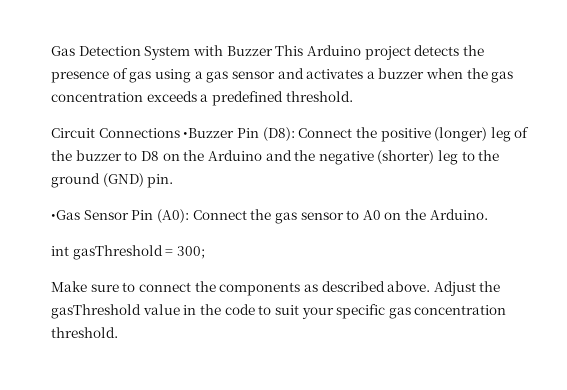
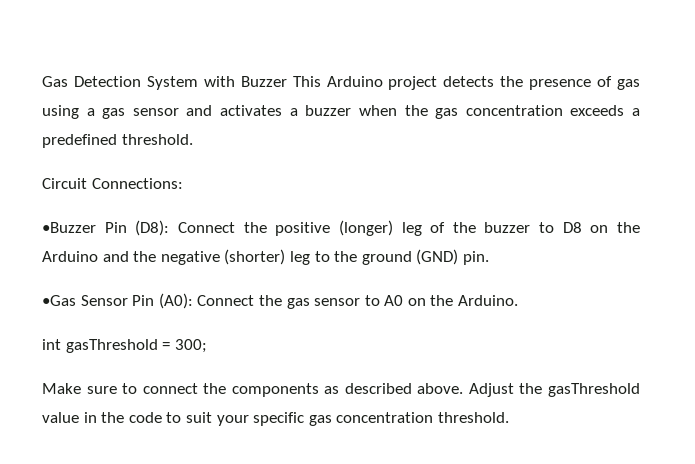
- Circuit Connections •Buzzer Pin (D8): Connect the positive (longer) leg of the buzzer to D8 on the Arduino and the negative (shorter) leg to the ground (GND) pin.
+ Circuit Connections:
+ •Buzzer Pin (D8): Connect the positive (longer) leg of the buzzer to D8 on the Arduino and the negative (shorter) leg to the ground (GND) pin.

